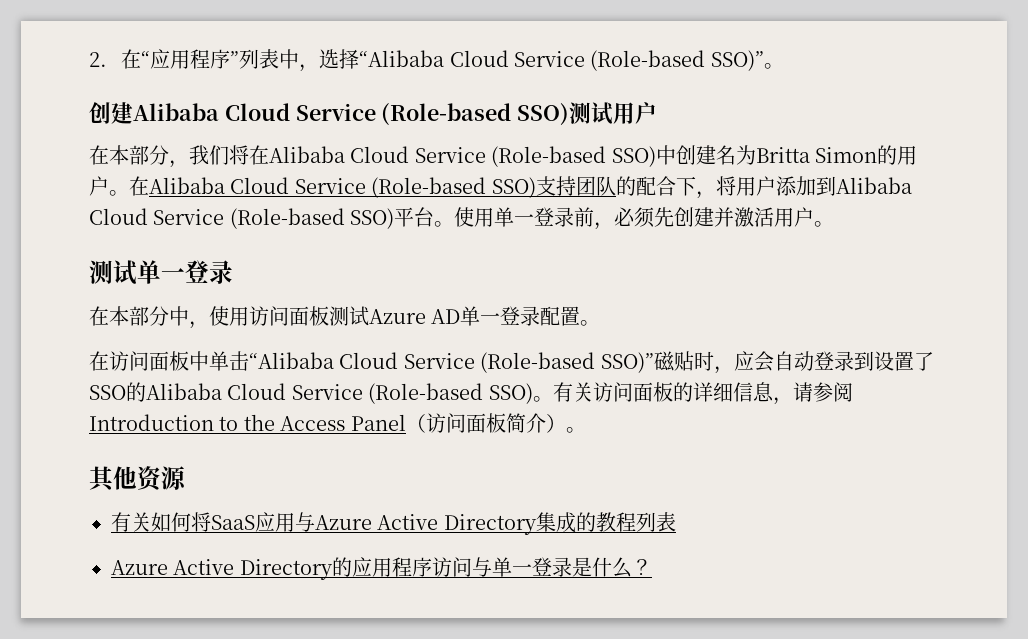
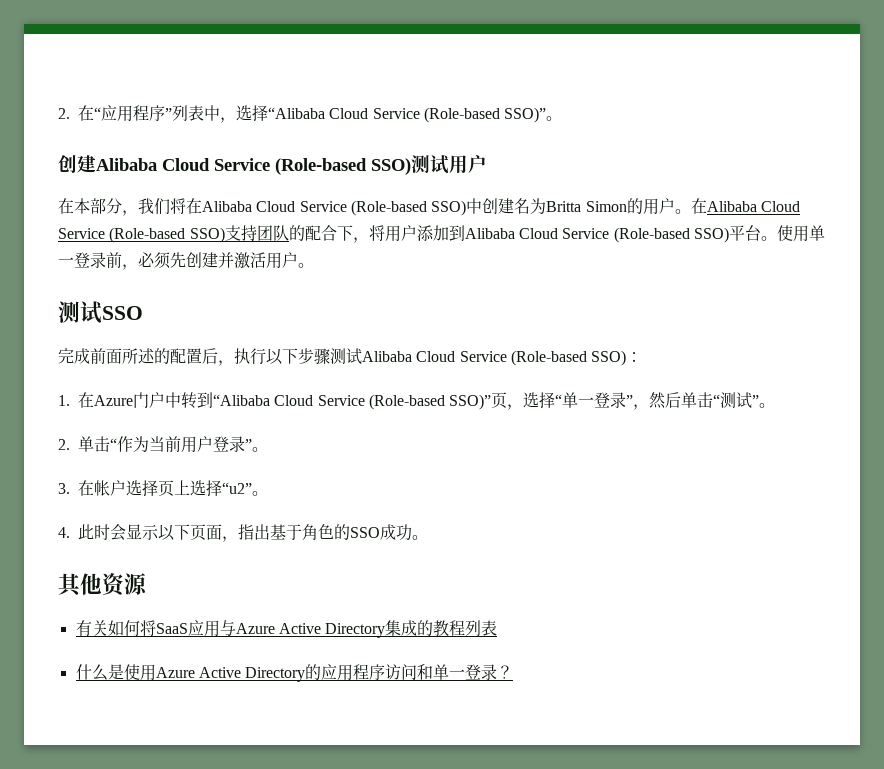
- 测试单一登录
- 在本部分中，使用访问面板测试Azure AD单一登录配置。
- 在访问面板中单击“Alibaba Cloud Service (Role-based SSO)”磁贴时，应会自动登录到设置了SSO的Alibaba Cloud Service (Role-based SSO)。有关访问面板的详细信息，请参阅Introduction to the Access Panel（访问面板简介）。
+ 测试SSO
+ 完成前面所述的配置后，执行以下步骤测试Alibaba Cloud Service (Role-based SSO)：
+ 1.在Azure门户中转到“Alibaba Cloud Service (Role-based SSO)”页，选择“单一登录”，然后单击“测试”。
+ 2.单击“作为当前用户登录”。
+ 3.在帐户选择页上选择“u2”。
+ 4.此时会显示以下页面，指出基于角色的SSO成功。
- Azure Active Directory的应用程序访问与单一登录是什么？
+ 什么是使用Azure Active Directory的应用程序访问和单一登录？

